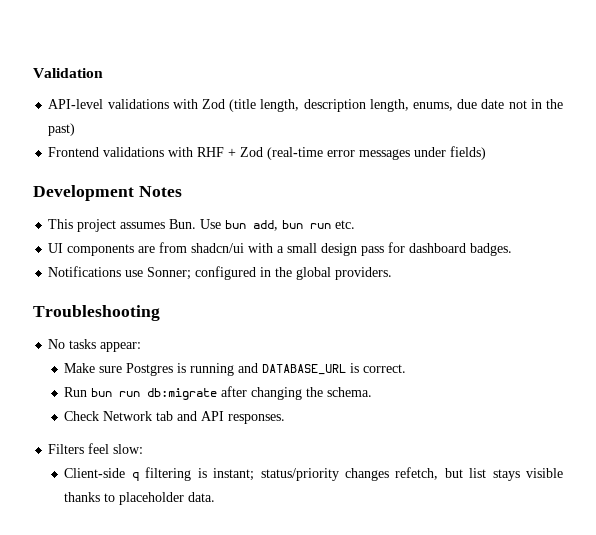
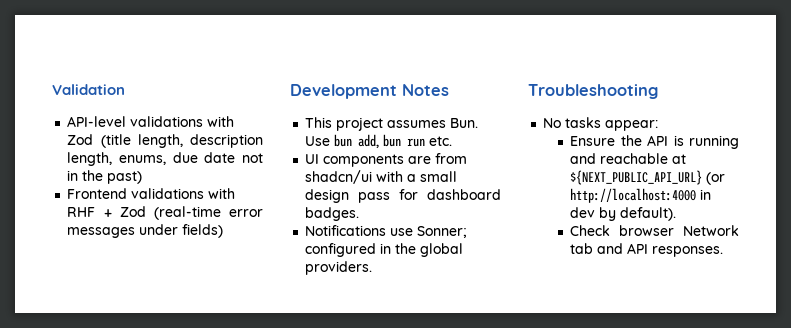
- Make sure Postgres is running and DATABASE_URL is correct.
- Run bun run db:migrate after changing the schema.
+ Ensure the API is running and reachable at ${NEXT_PUBLIC_API_URL} (or http://localhost:4000 in dev by default).
- Check Network tab and API responses.
+ Check browser Network tab and API responses.
- Filters feel slow:
- Client-side q filtering is instant; status/priority changes refetch, but list stays visible thanks to placeholder data.

